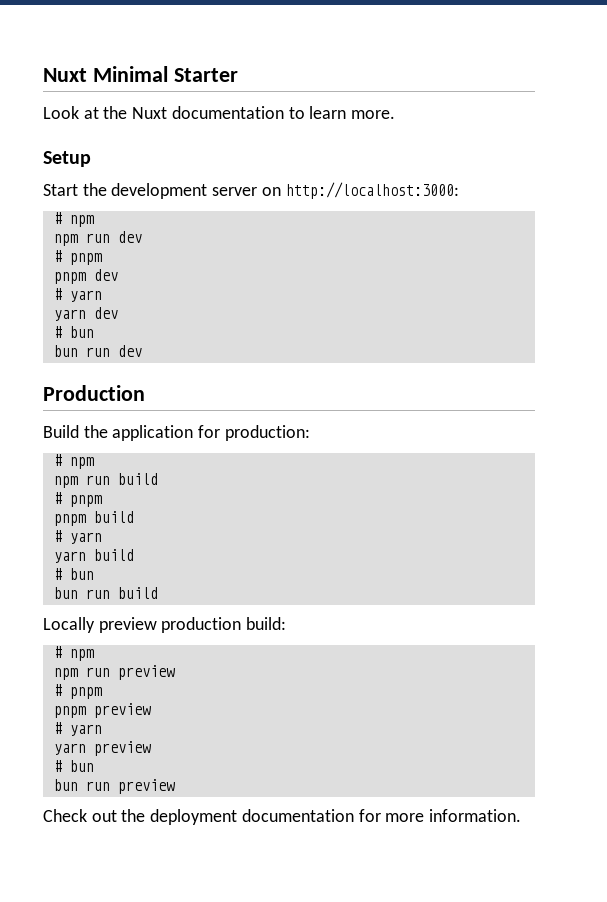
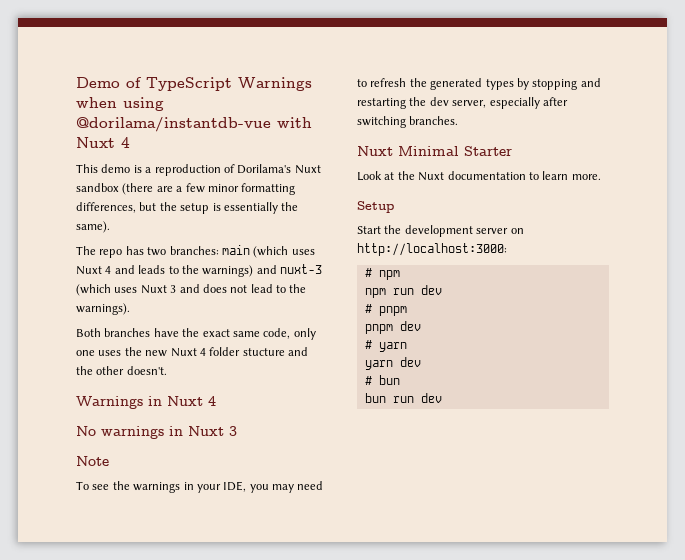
+ Demo of TypeScript Warnings when using @dorilama/instantdb-vue with Nuxt 4
+ This demo is a reproduction of Dorilama's Nuxt sandbox (there are a few minor formatting differences, but the setup is essentially the same).
+ The repo has two branches: main (which uses Nuxt 4 and leads to the warnings) and nuxt-3 (which uses Nuxt 3 and does not lead to the warnings).
+ Both branches have the exact same code, only one uses the new Nuxt 4 folder stucture and the other doesn't.
+ Warnings in Nuxt 4
+ No warnings in Nuxt 3
+ Note
+ To see the warnings in your IDE, you may need to refresh the generated types by stopping and restarting the dev server, especially after switching branches.
- Production
- Build the application for production:
- # npm
- npm run build
- # pnpm
- pnpm build
- # yarn
- yarn build
- # bun
- bun run build
- Locally preview production build:
- # npm
- npm run preview
- # pnpm
- pnpm preview
- # yarn
- yarn preview
- # bun
- bun run preview
- Check out the deployment documentation for more information.

